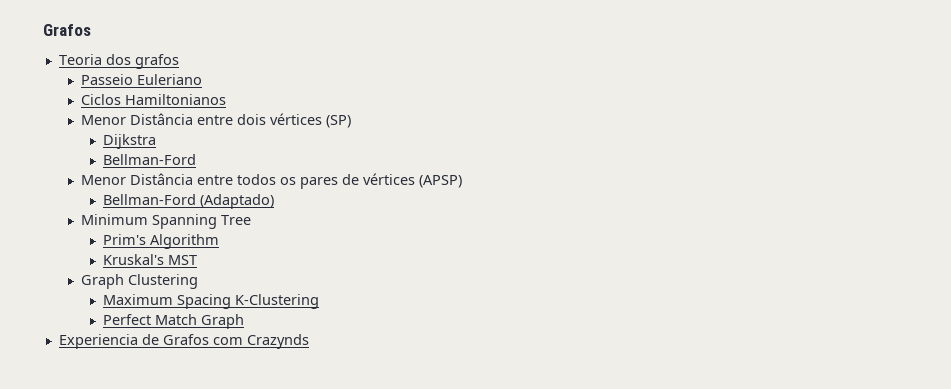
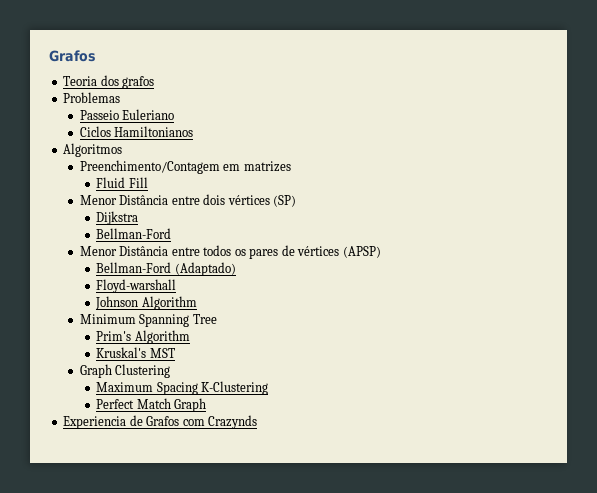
+ Problemas
+ Algoritmos
+ Preenchimento/Contagem em matrizes
+ Fluid Fill
+ Floyd-warshall
+ Johnson Algorithm

